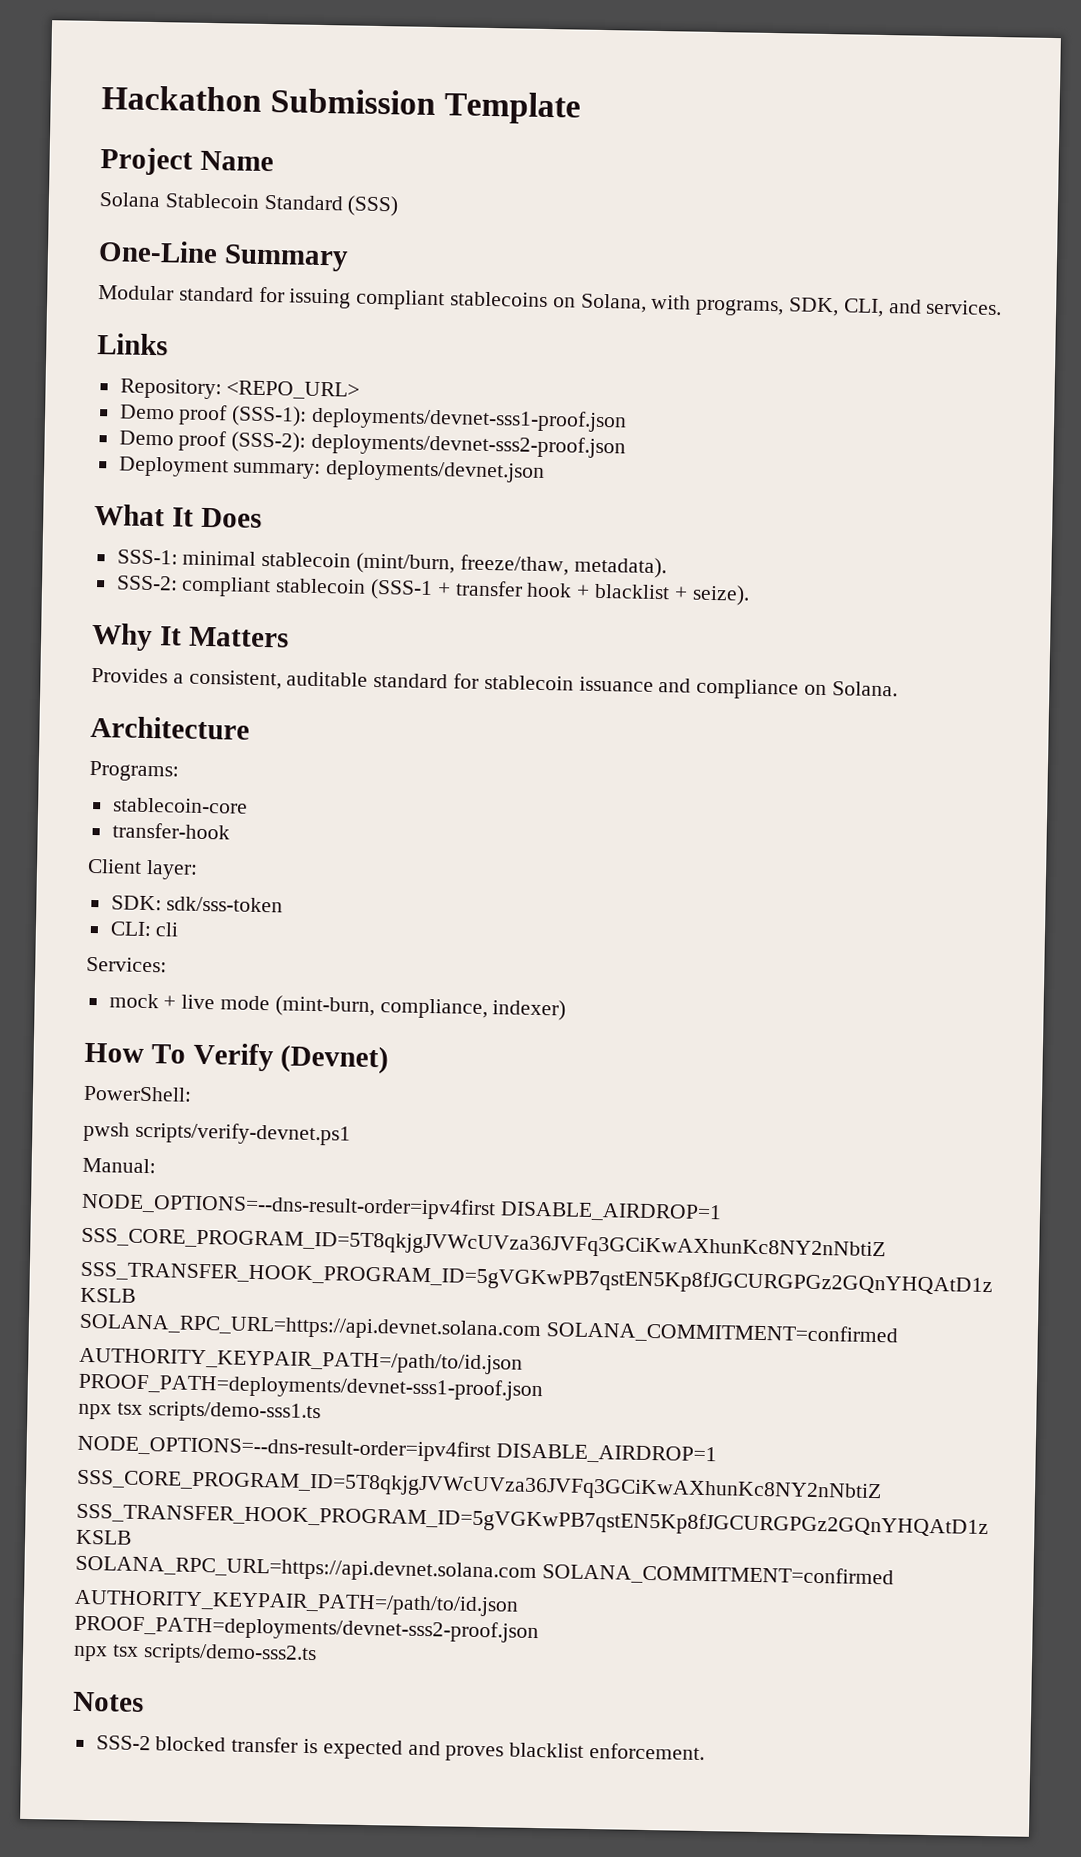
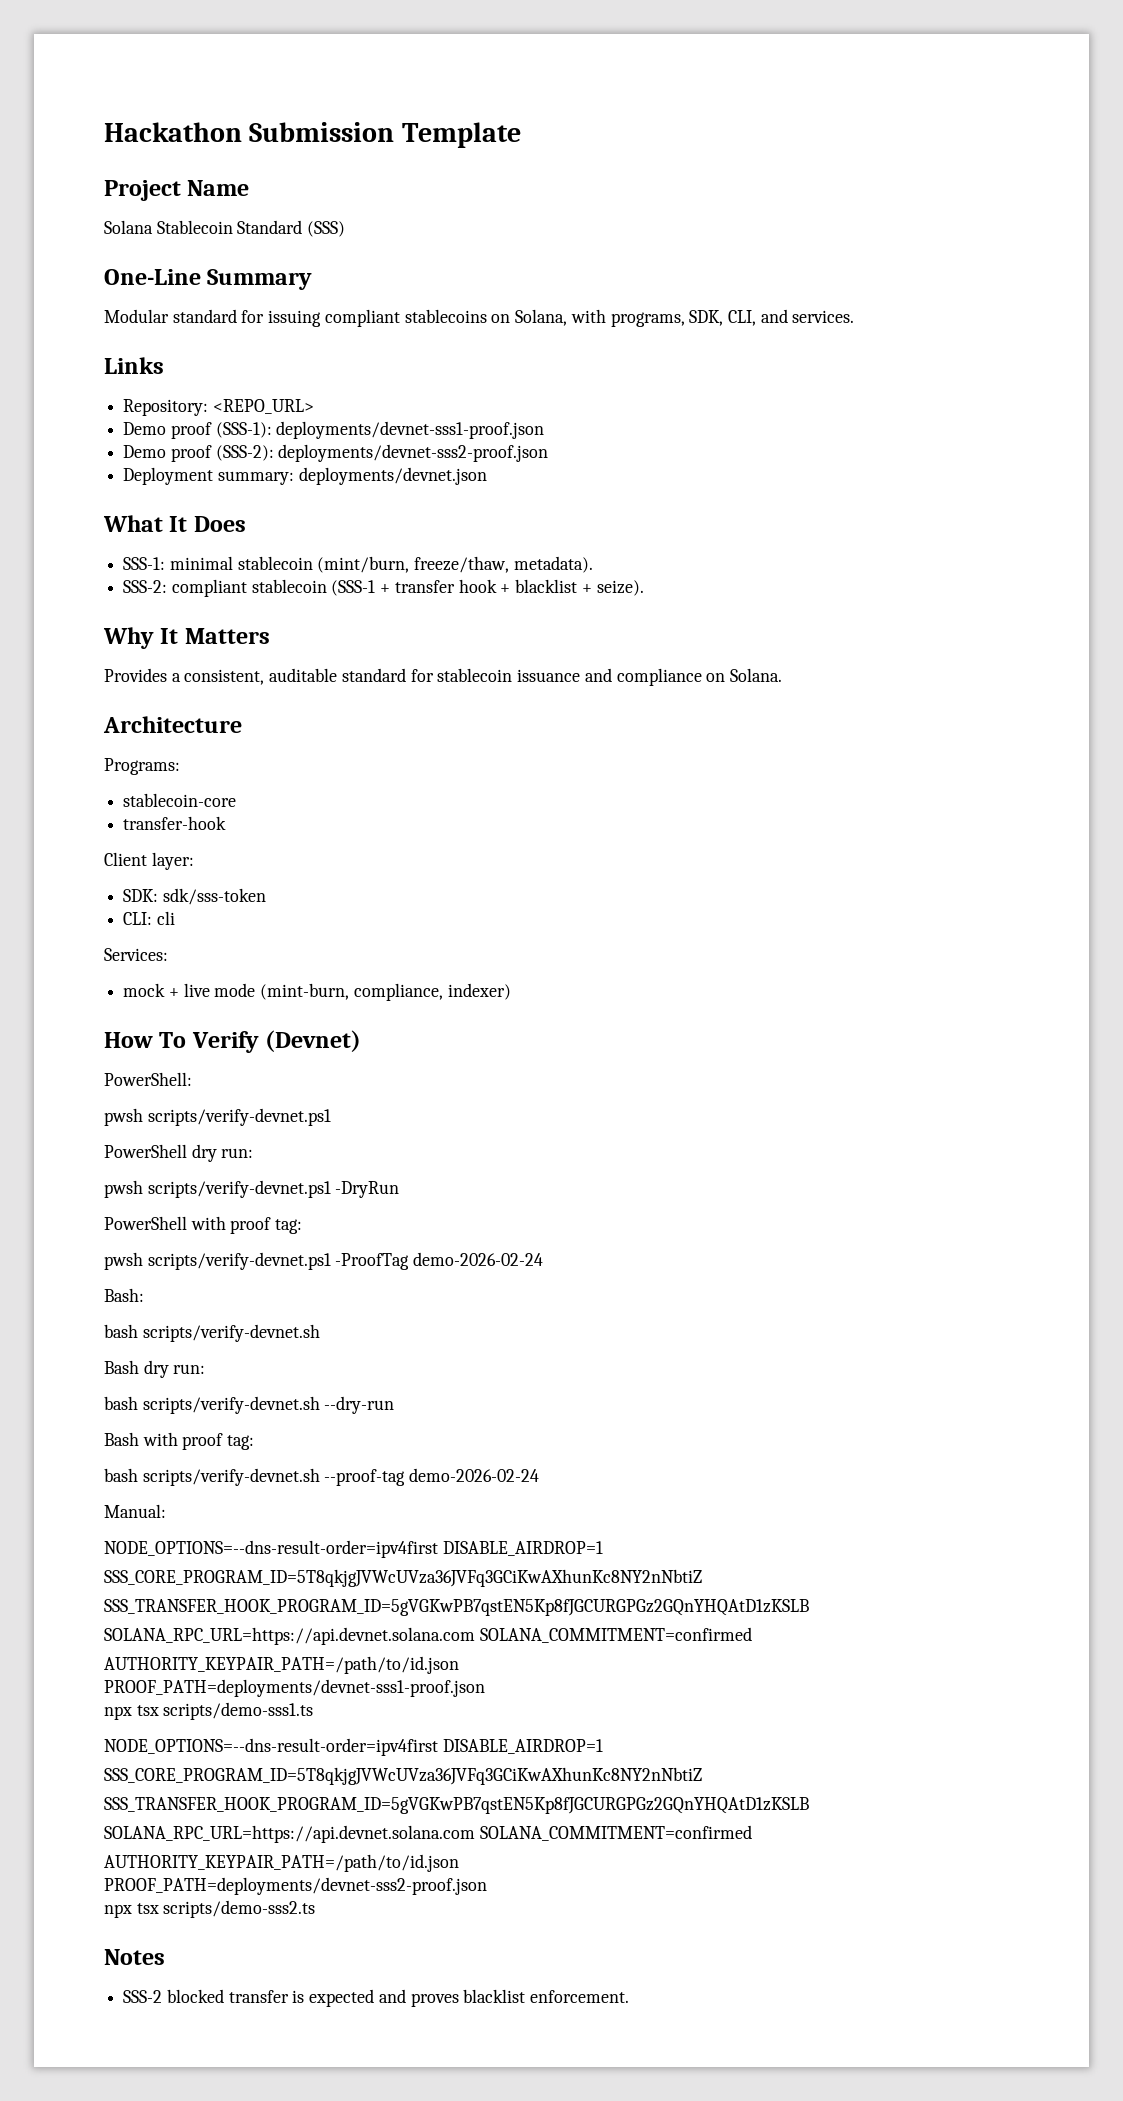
+ PowerShell dry run:
+ pwsh scripts/verify-devnet.ps1 -DryRun
+ PowerShell with proof tag:
+ pwsh scripts/verify-devnet.ps1 -ProofTag demo-2026-02-24
+ Bash:
+ bash scripts/verify-devnet.sh
+ Bash dry run:
+ bash scripts/verify-devnet.sh --dry-run
+ Bash with proof tag:
+ bash scripts/verify-devnet.sh --proof-tag demo-2026-02-24

